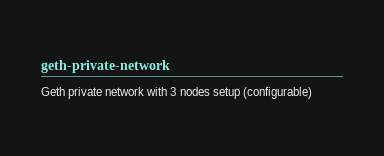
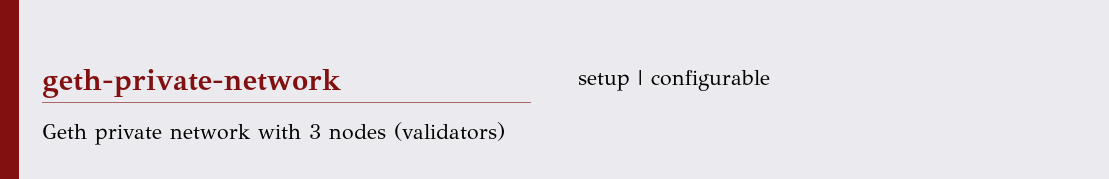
- Geth private network with 3 nodes setup (configurable)
+ Geth private network with 3 nodes (validators) setup | configurable

